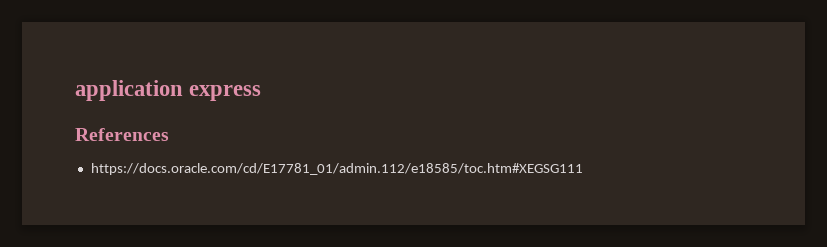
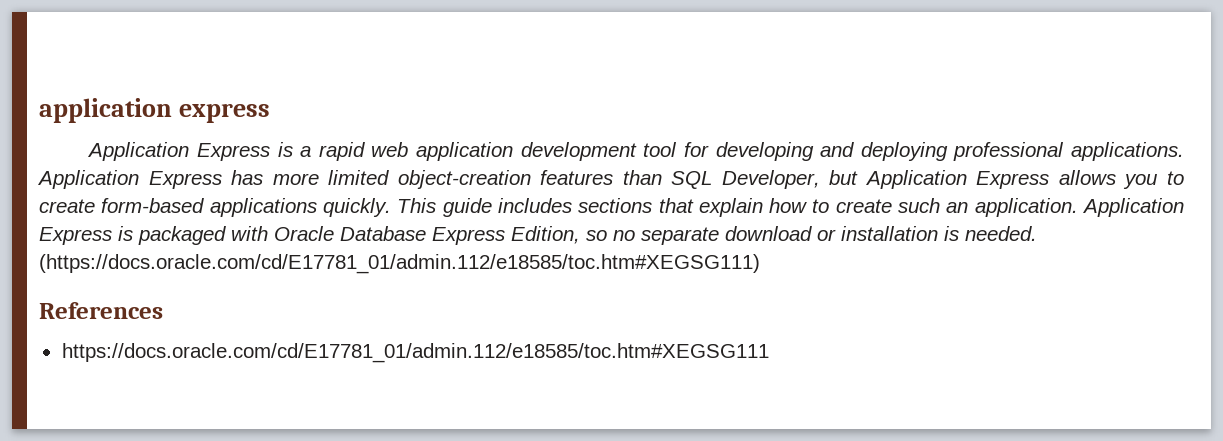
+ Application Express is a rapid web application development tool for developing and deploying professional applications. Application Express has more limited object-creation features than SQL Developer, but Application Express allows you to create form-based applications quickly. This guide includes sections that explain how to create such an application. Application Express is packaged with Oracle Database Express Edition, so no separate download or installation is needed. (https://docs.oracle.com/cd/E17781_01/admin.112/e18585/toc.htm#XEGSG111)

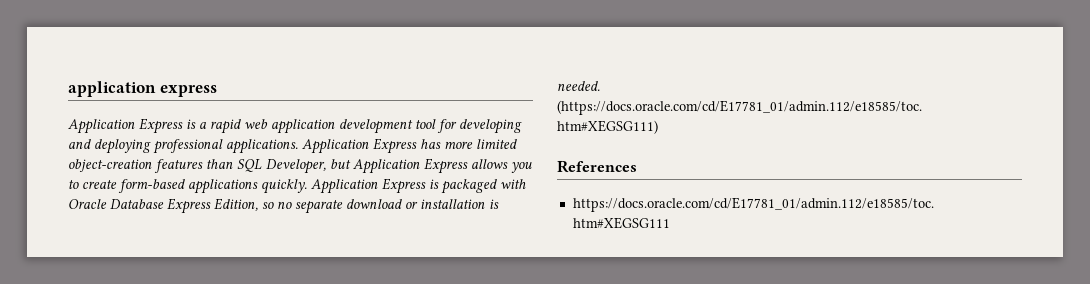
- This guide includes sections that explain how to create such an application.

